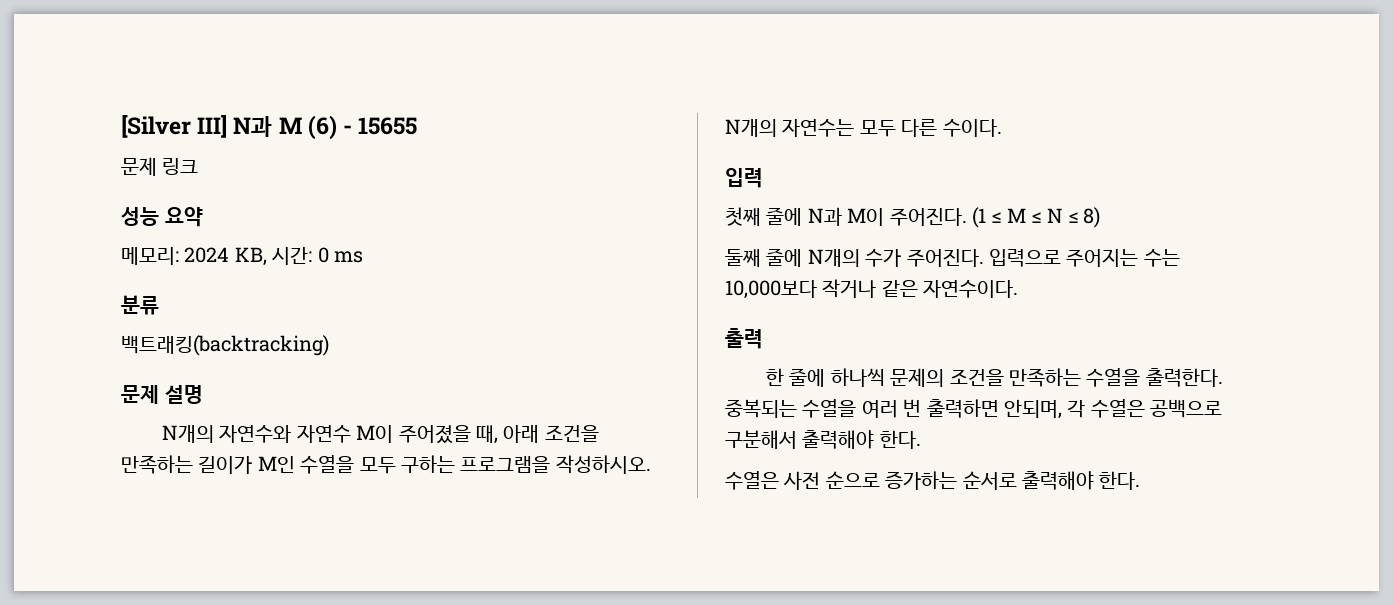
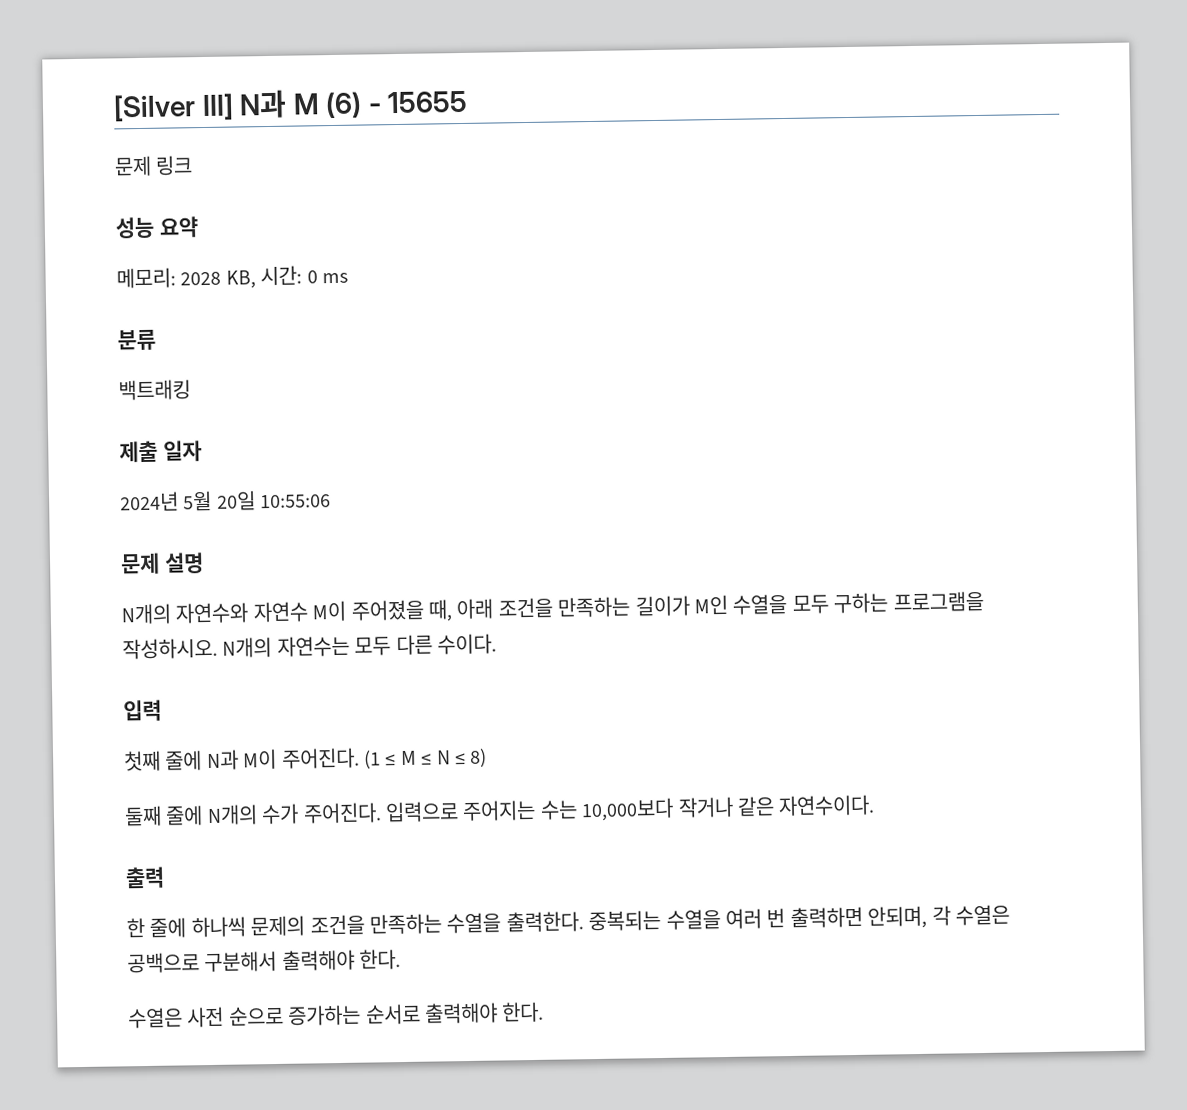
- 메모리: 2024 KB, 시간: 0 ms
+ 메모리: 2028 KB, 시간: 0 ms
- 백트래킹(backtracking)
+ 백트래킹
+ 제출 일자
+ 2024년 5월 20일 10:55:06

